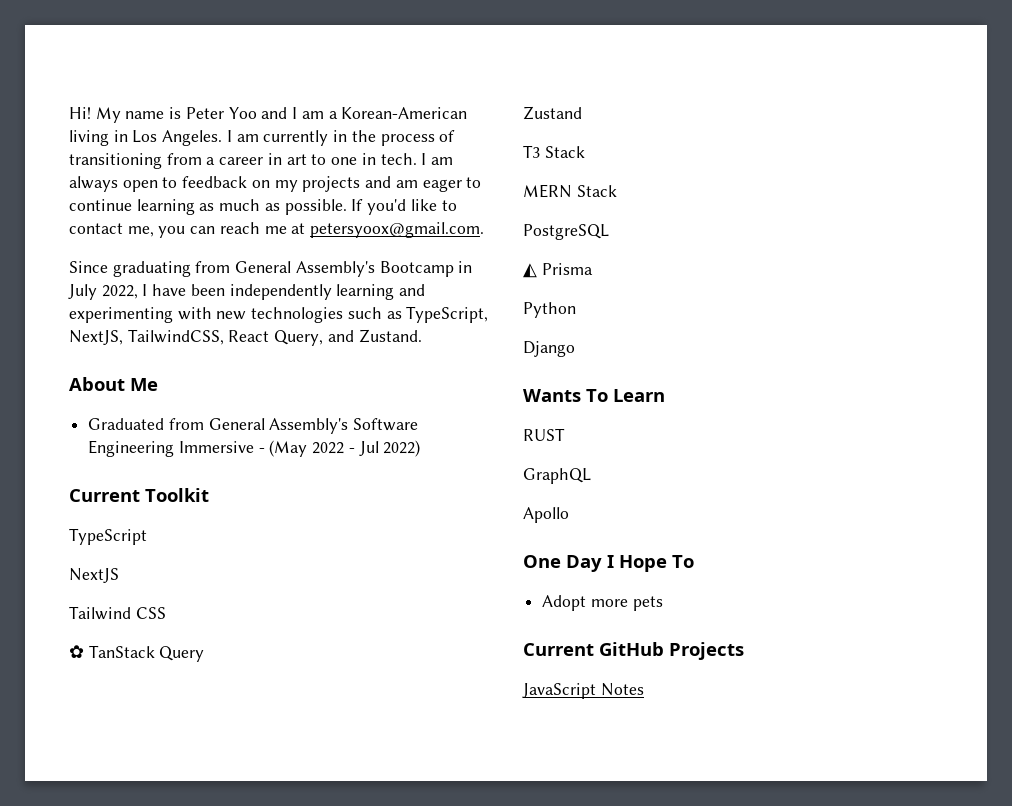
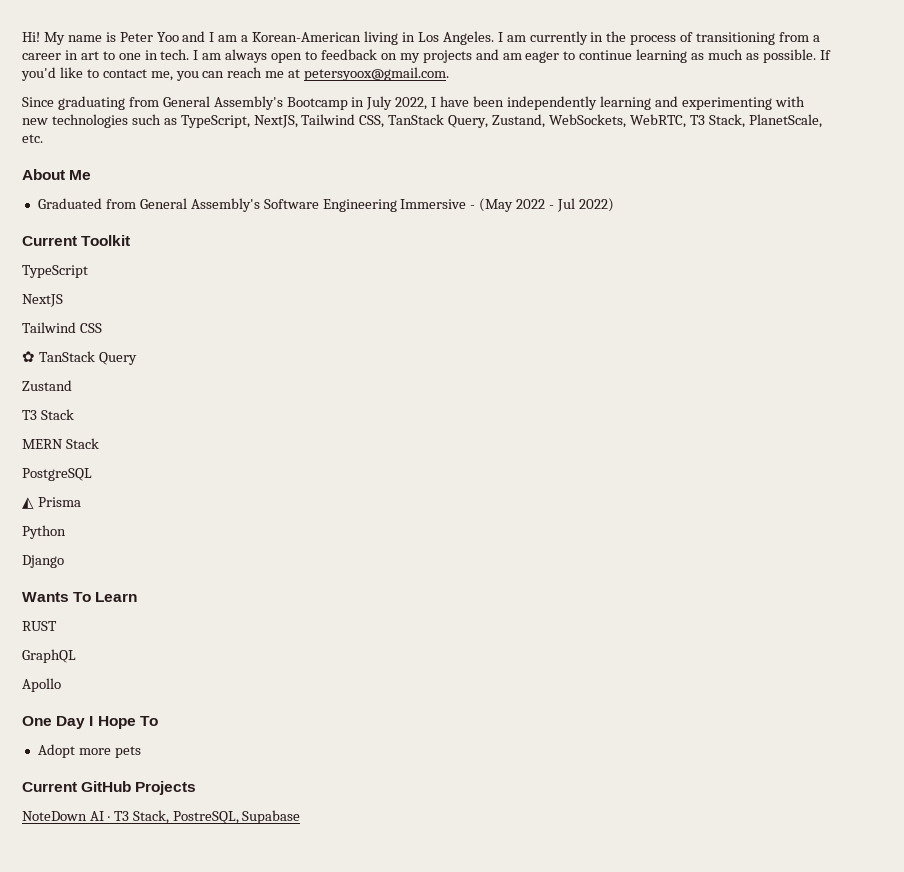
- Since graduating from General Assembly's Bootcamp in July 2022, I have been independently learning and experimenting with new technologies such as TypeScript, NextJS, TailwindCSS, React Query, and Zustand.
+ Since graduating from General Assembly's Bootcamp in July 2022, I have been independently learning and experimenting with new technologies such as TypeScript, NextJS, Tailwind CSS, TanStack Query, Zustand, WebSockets, WebRTC, T3 Stack, PlanetScale, etc.
- JavaScript Notes
+ NoteDown AI · T3 Stack, PostreSQL, Supabase

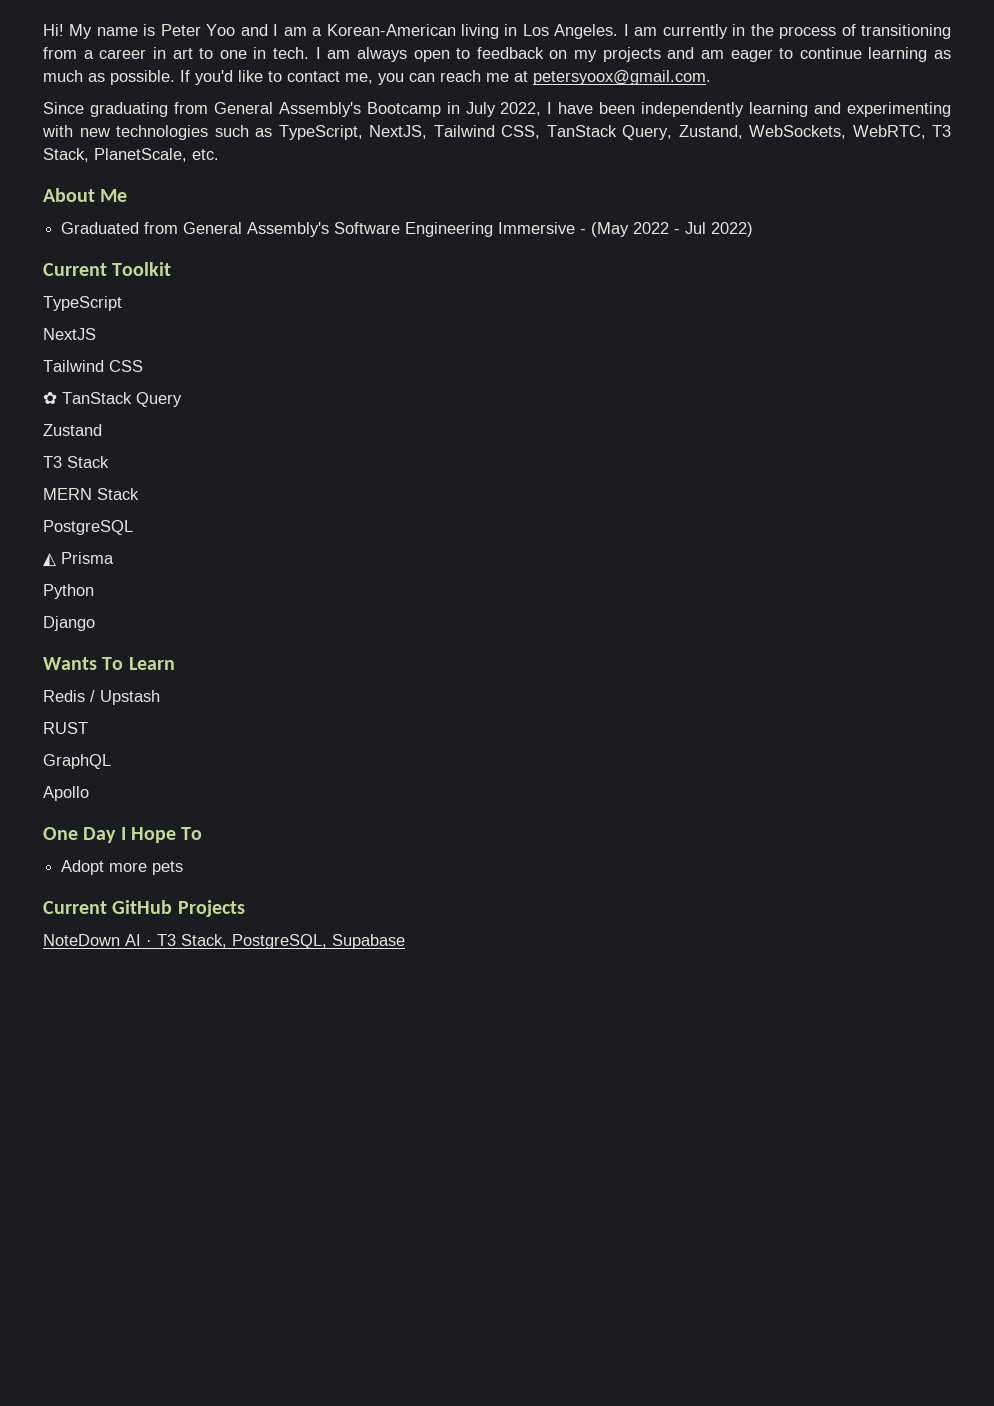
+ Redis / Upstash
- NoteDown AI · T3 Stack, PostreSQL, Supabase
+ NoteDown AI · T3 Stack, PostgreSQL, Supabase

